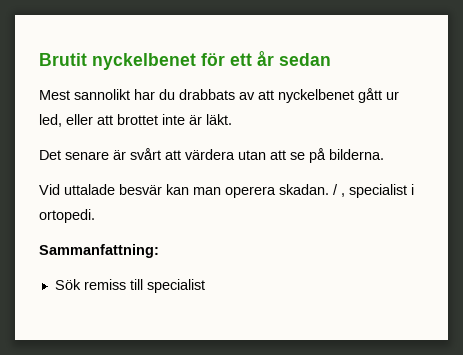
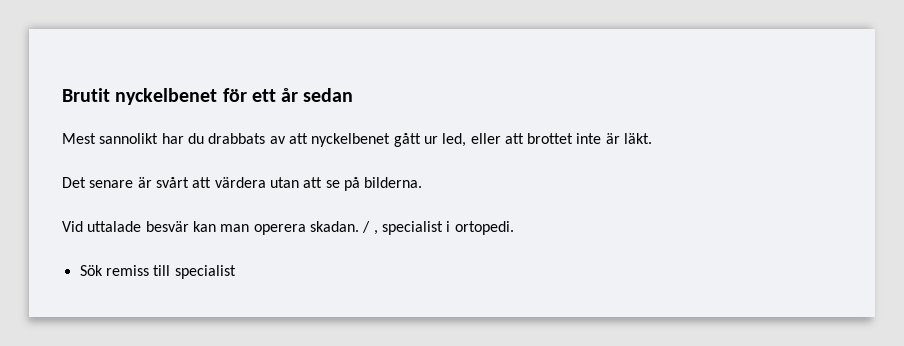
- Sammanfattning:

